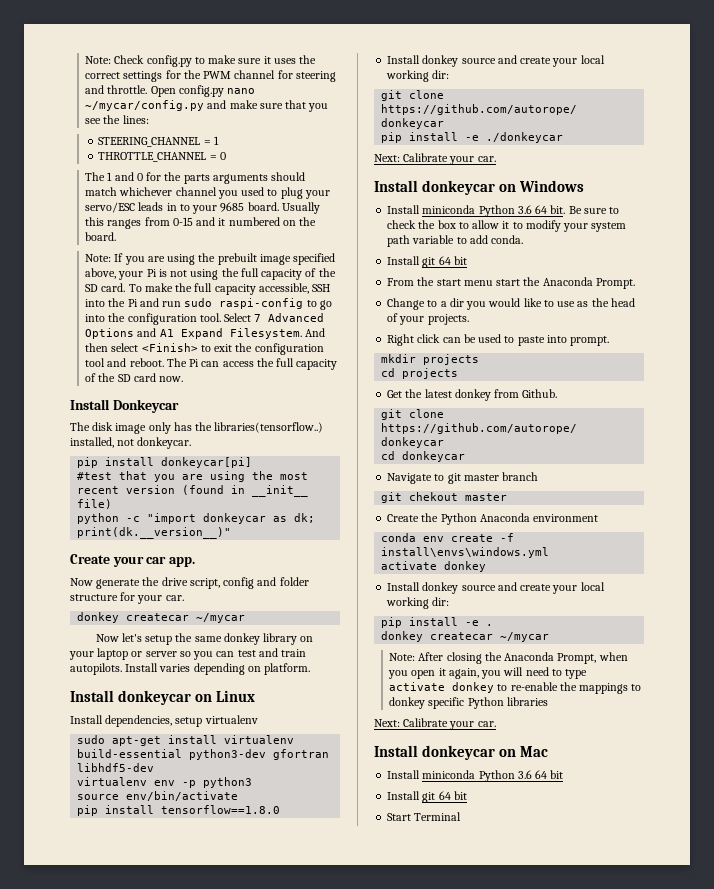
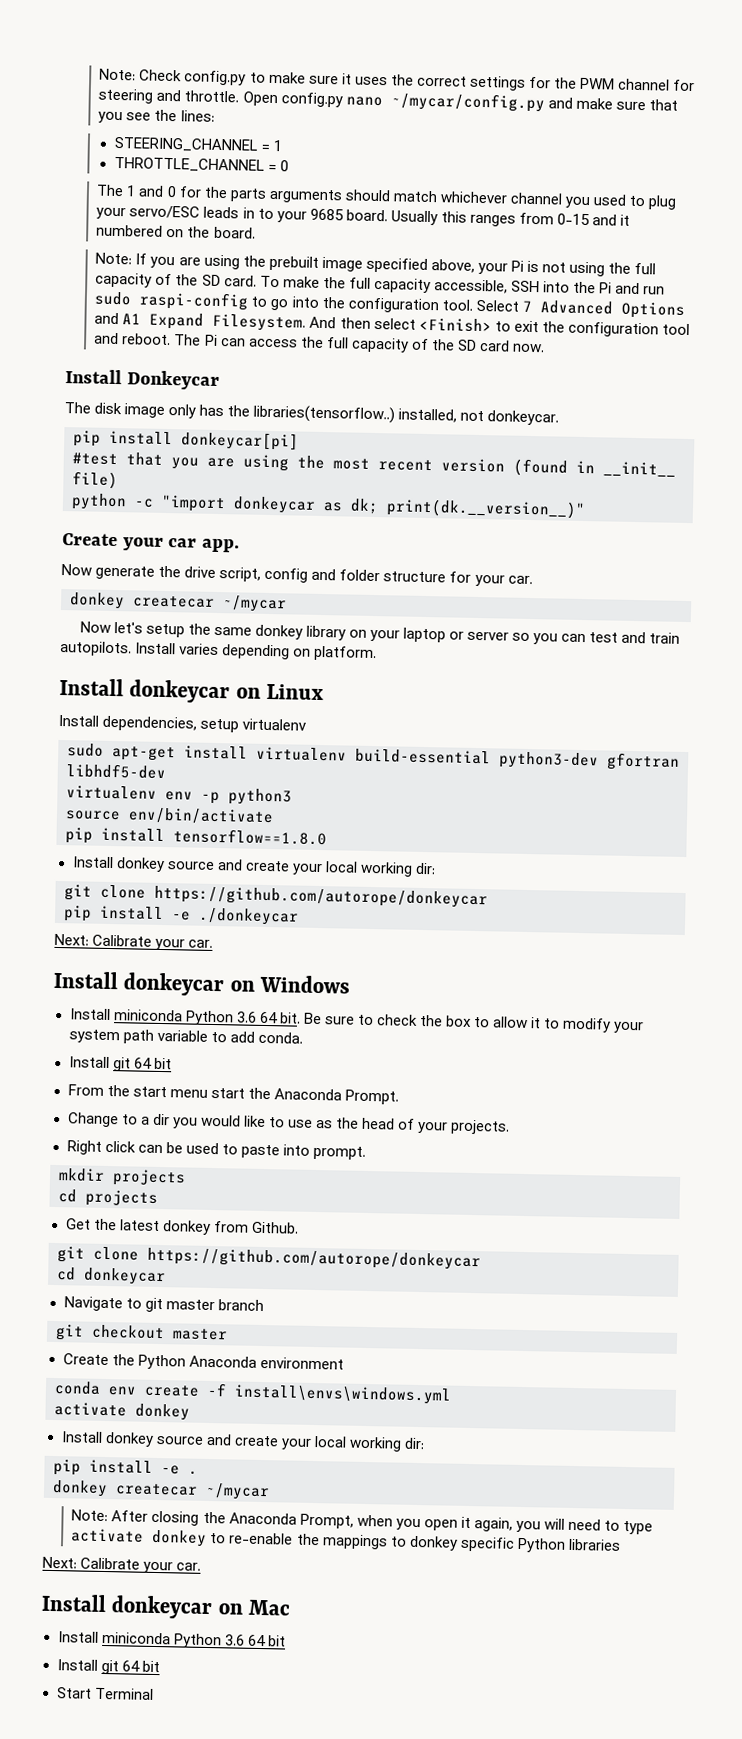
- git chekout master
+ git checkout master

